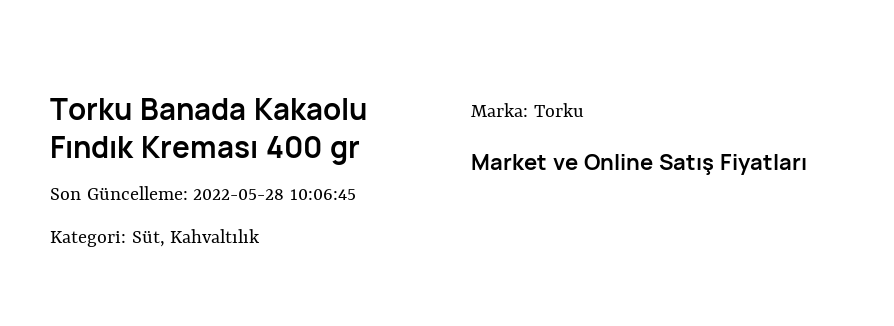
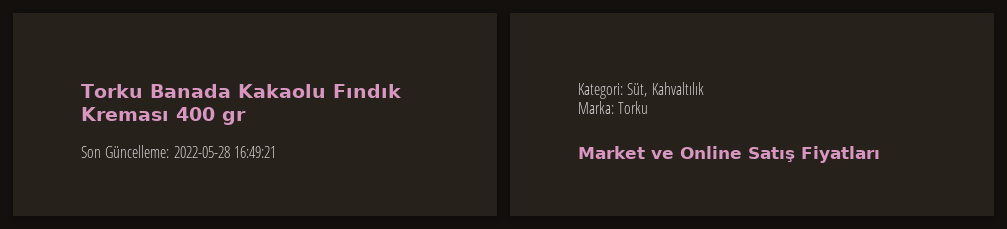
- Son Güncelleme: 2022-05-28 10:06:45
+ Son Güncelleme: 2022-05-28 16:49:21

